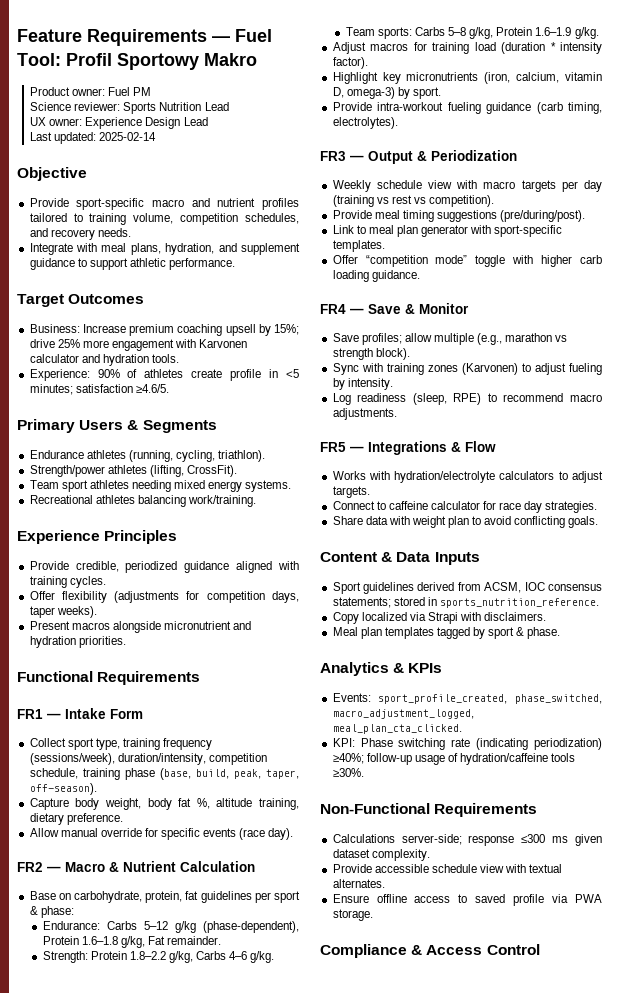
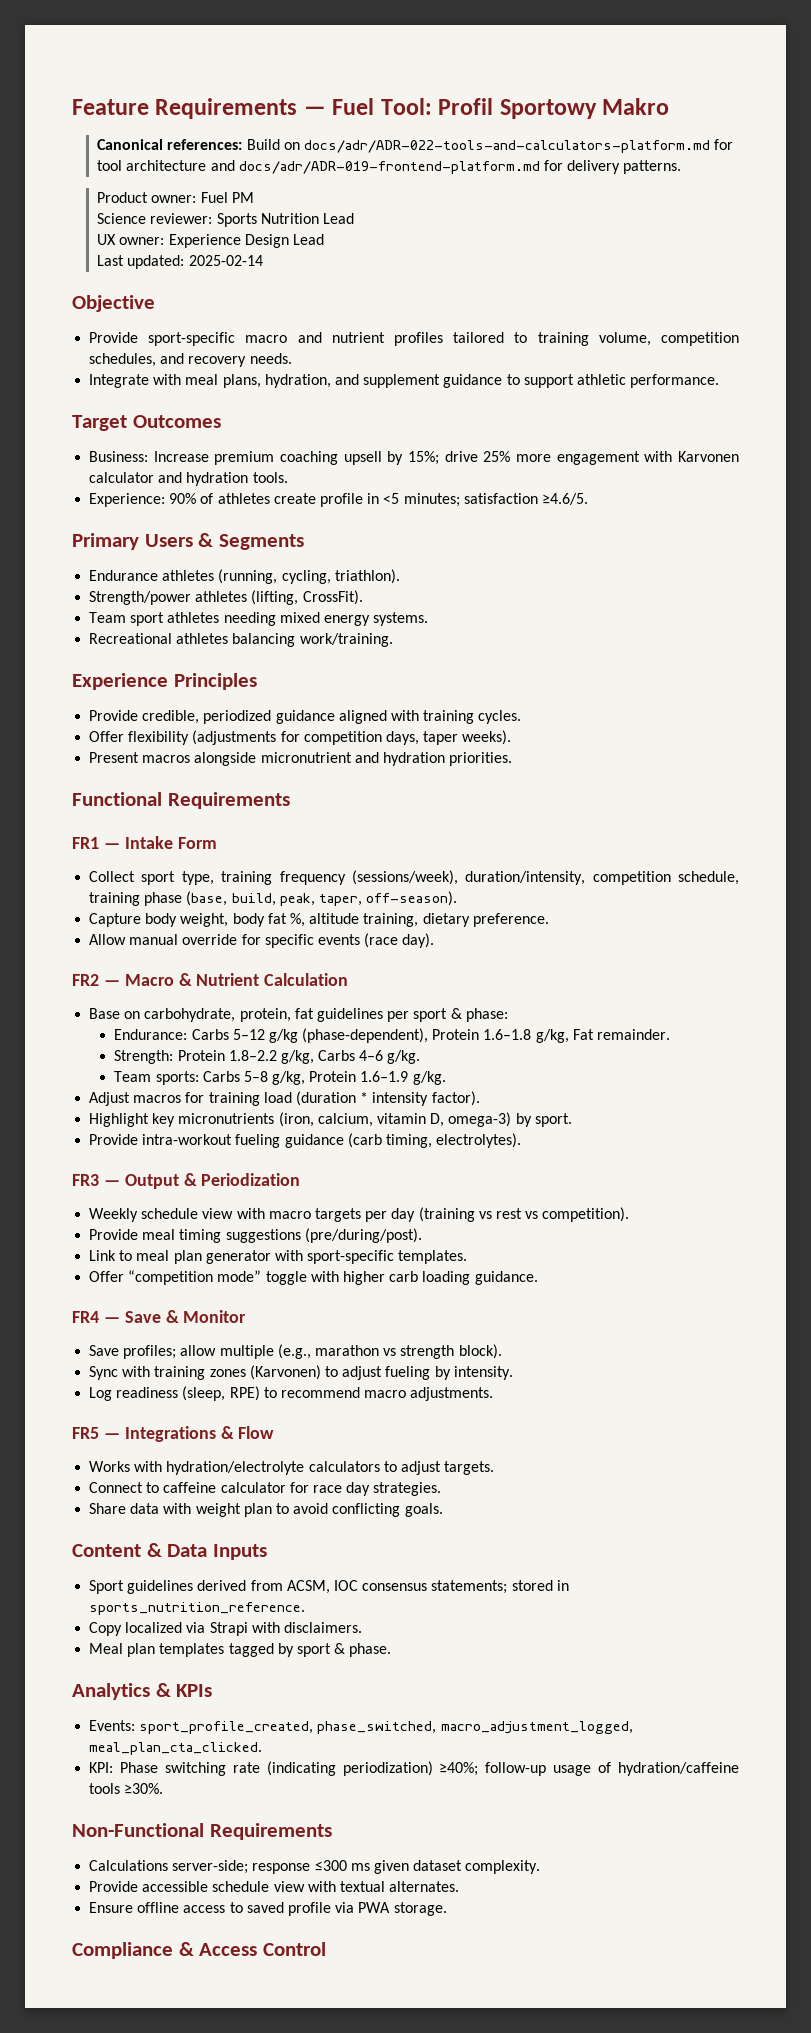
+ Canonical references: Build on docs/adr/ADR-022-tools-and-calculators-platform.md for tool architecture and docs/adr/ADR-019-frontend-platform.md for delivery patterns.

